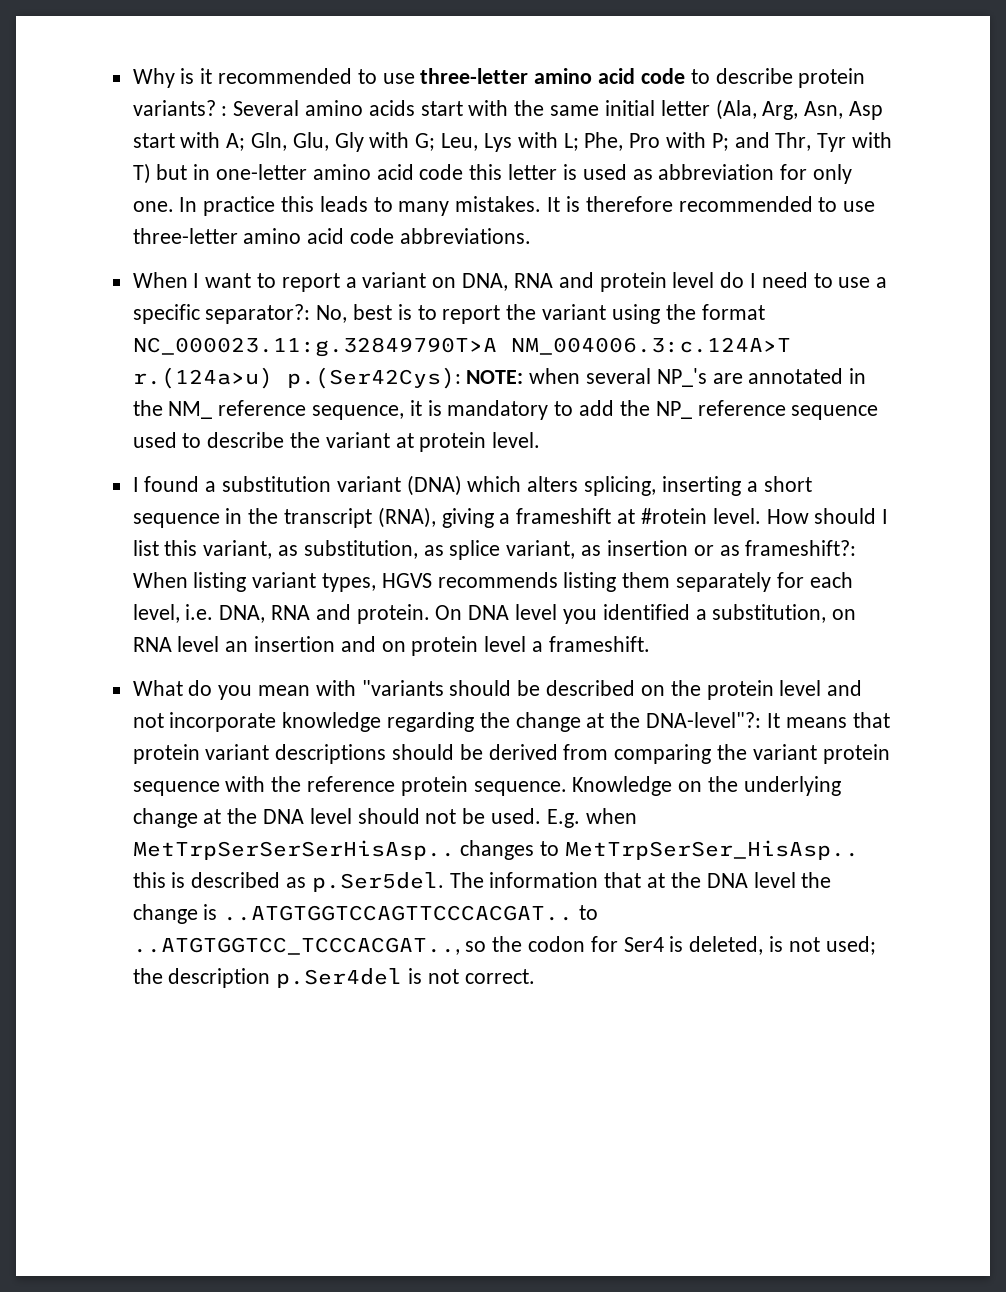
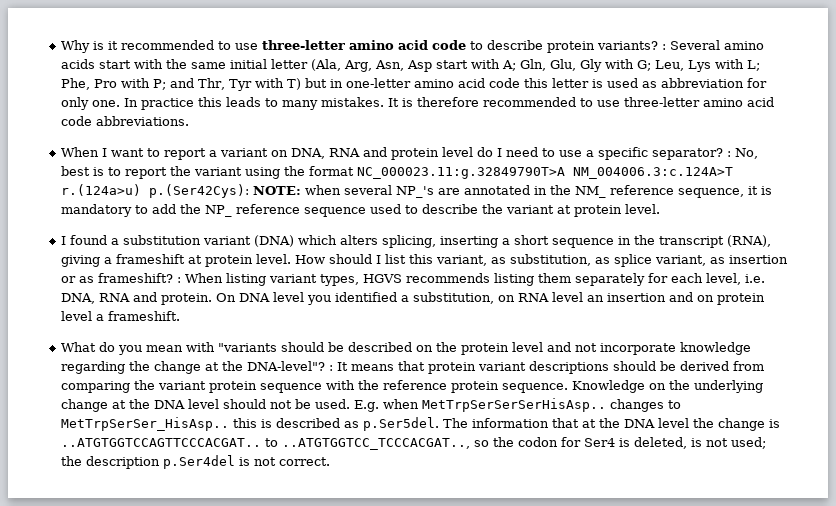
- When I want to report a variant on DNA, RNA and protein level do I need to use a specific separator?:
+ When I want to report a variant on DNA, RNA and protein level do I need to use a specific separator? :
- I found a substitution variant (DNA) which alters splicing, inserting a short sequence in the transcript (RNA), giving a frameshift at #rotein level.
+ I found a substitution variant (DNA) which alters splicing, inserting a short sequence in the transcript (RNA), giving a frameshift at protein level.
- How should I list this variant, as substitution, as splice variant, as insertion or as frameshift?: When listing variant types, HGVS recommends listing them separately for each level, i.e. DNA, RNA and protein.
+ How should I list this variant, as substitution, as splice variant, as insertion or as frameshift? : When listing variant types, HGVS recommends listing them separately for each level, i.e. DNA, RNA and protein.
- What do you mean with "variants should be described on the protein level and not incorporate knowledge regarding the change at the DNA-level"?: It means that protein variant descriptions should be derived from comparing the variant protein sequence with the reference protein sequence.
+ What do you mean with "variants should be described on the protein level and not incorporate knowledge regarding the change at the DNA-level"? : It means that protein variant descriptions should be derived from comparing the variant protein sequence with the reference protein sequence.

